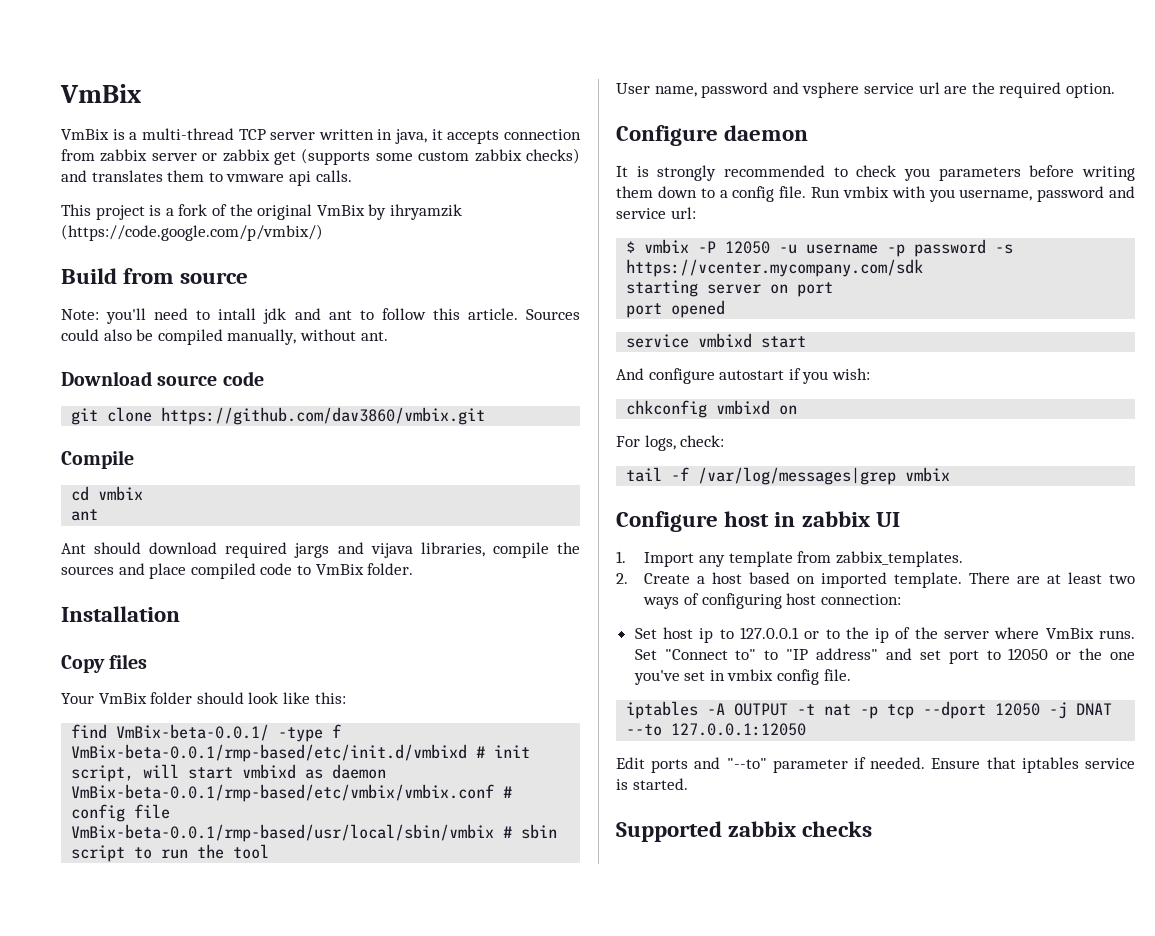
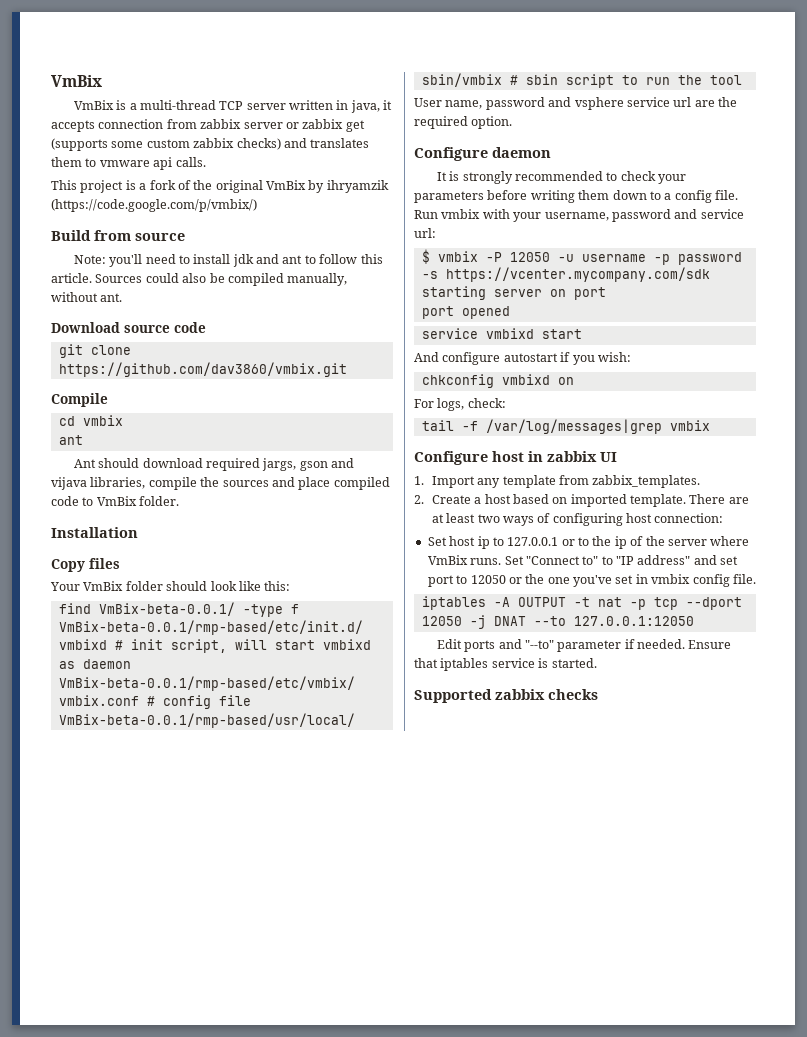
- Note: you'll need to intall jdk and ant to follow this article.
+ Note: you'll need to install jdk and ant to follow this article.
- Ant should download required jargs and vijava libraries, compile the sources and place compiled code to VmBix folder.
+ Ant should download required jargs, gson and vijava libraries, compile the sources and place compiled code to VmBix folder.
- It is strongly recommended to check you parameters before writing them down to a config file.
+ It is strongly recommended to check your parameters before writing them down to a config file.
- Run vmbix with you username, password and service url:
+ Run vmbix with your username, password and service url:

